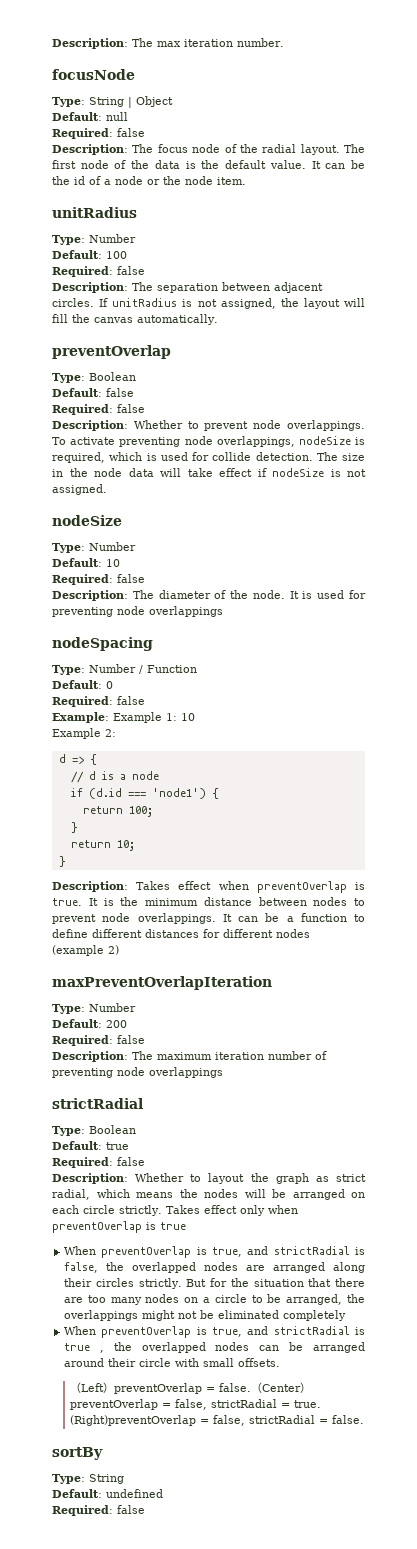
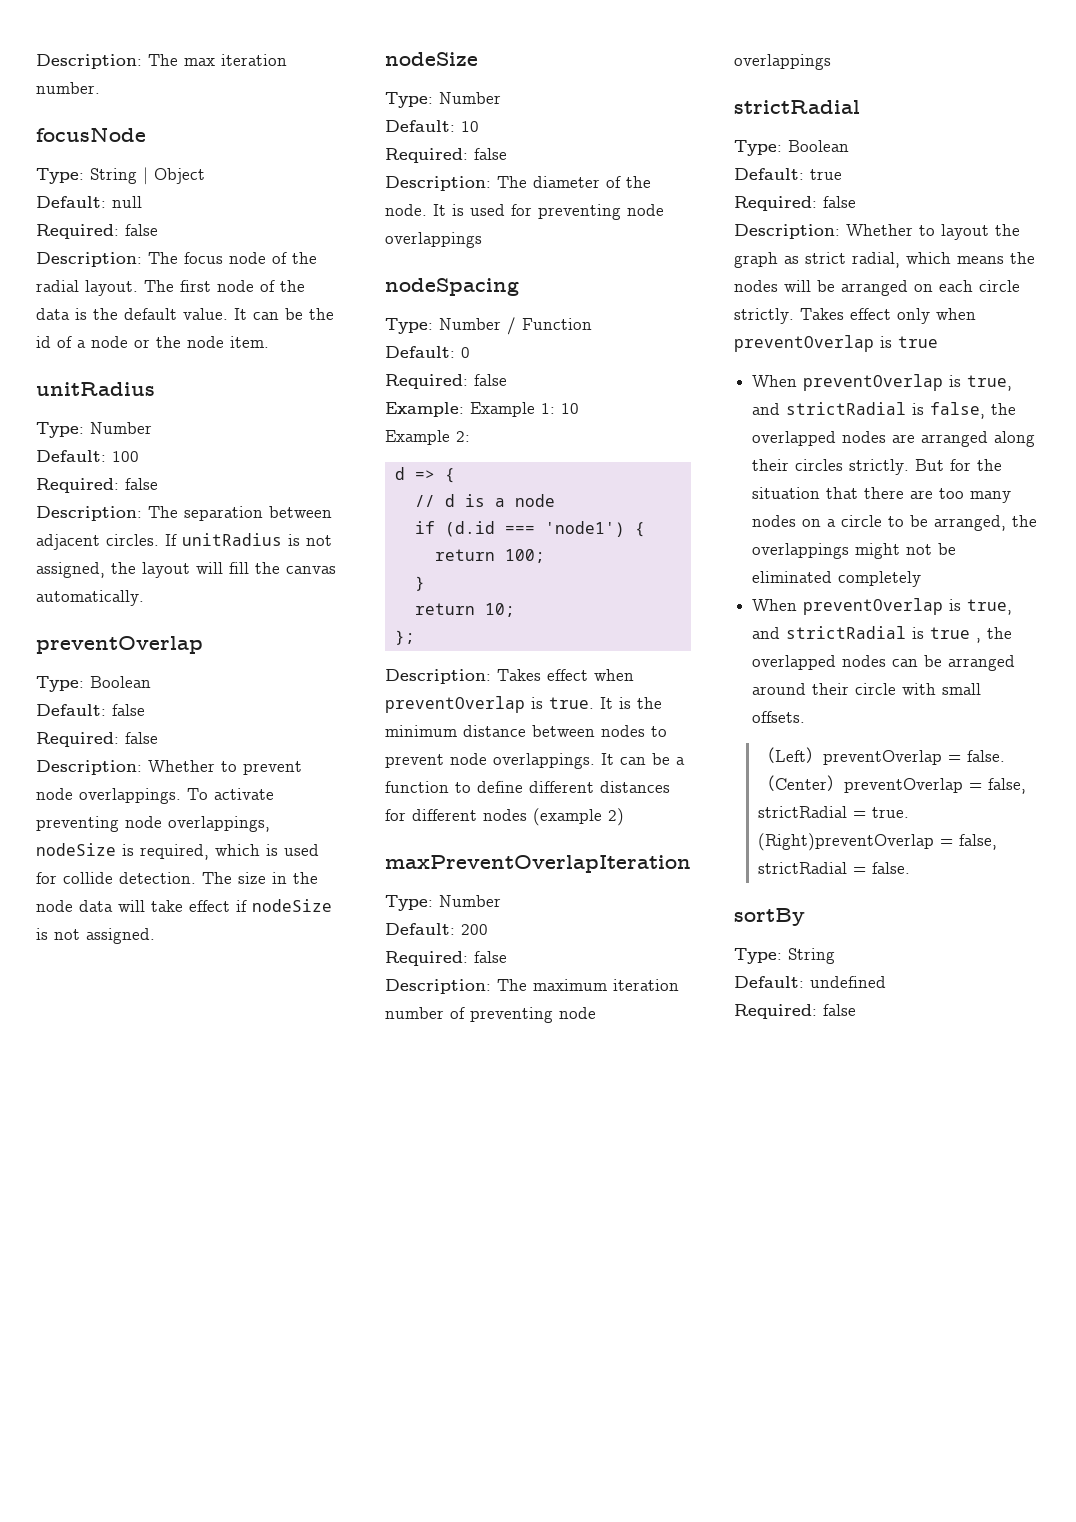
  return 10;
- }
+ };

